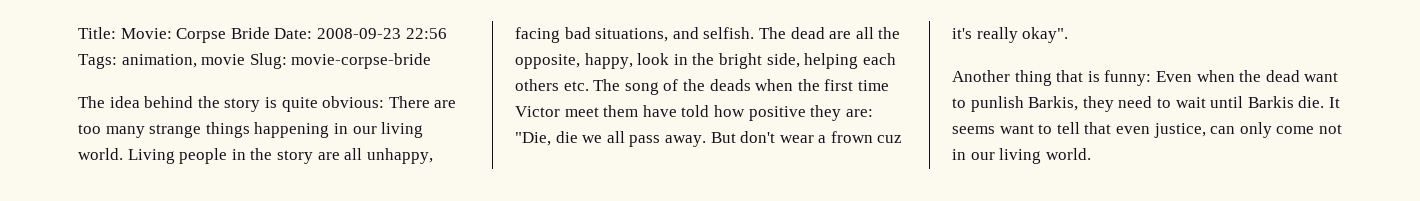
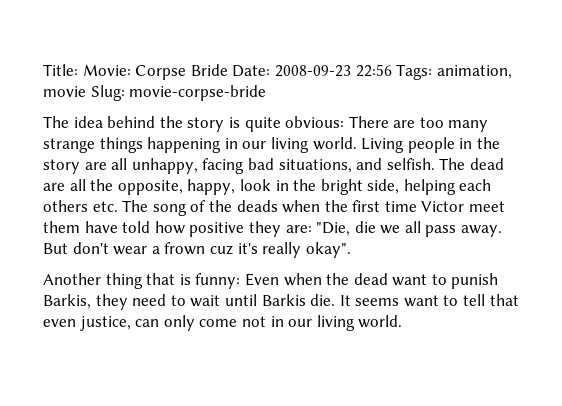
- Another thing that is funny: Even when the dead want to punlish Barkis, they need to wait until Barkis die.
+ Another thing that is funny: Even when the dead want to punish Barkis, they need to wait until Barkis die.

